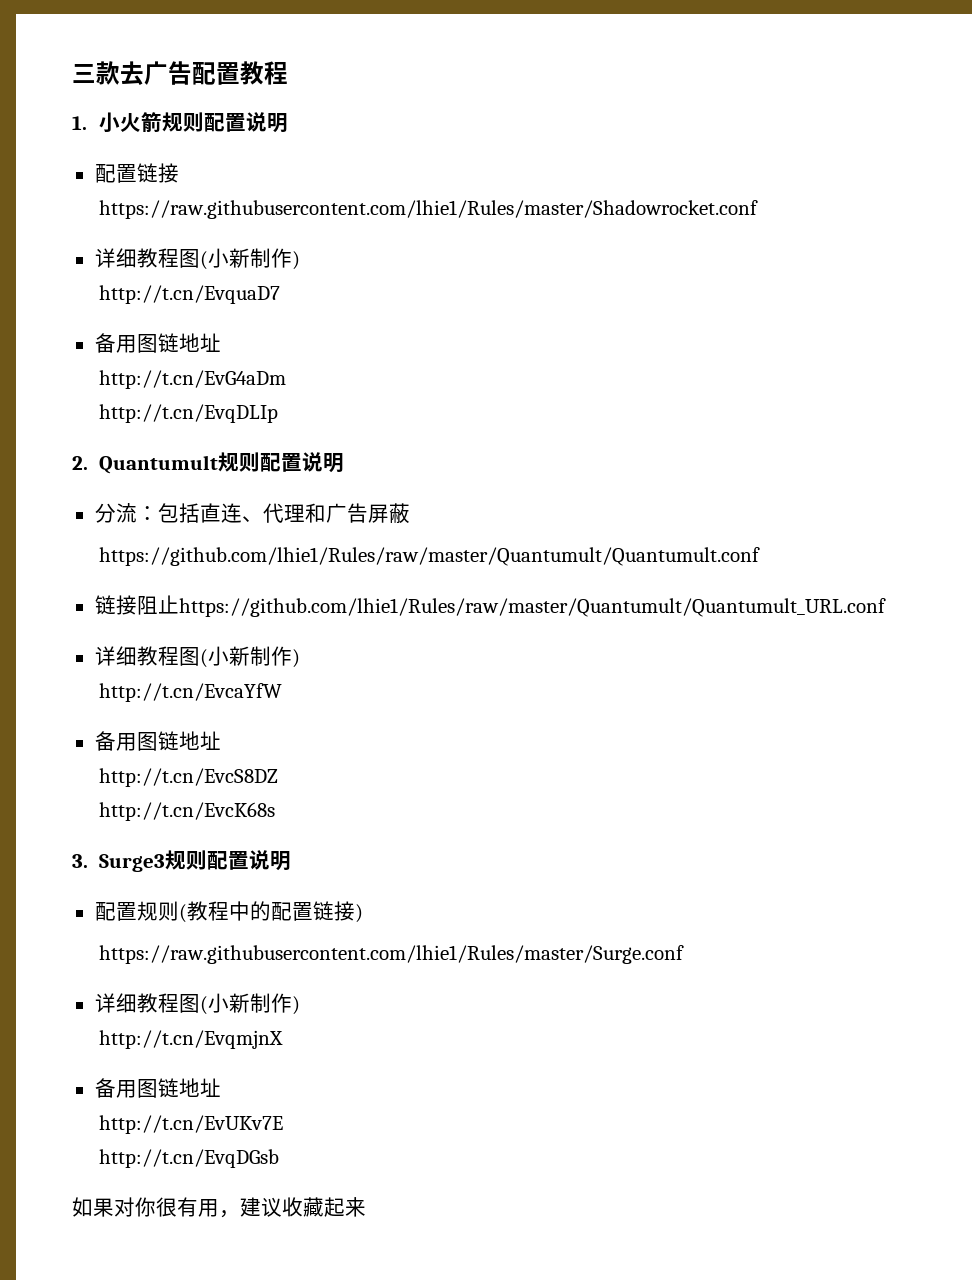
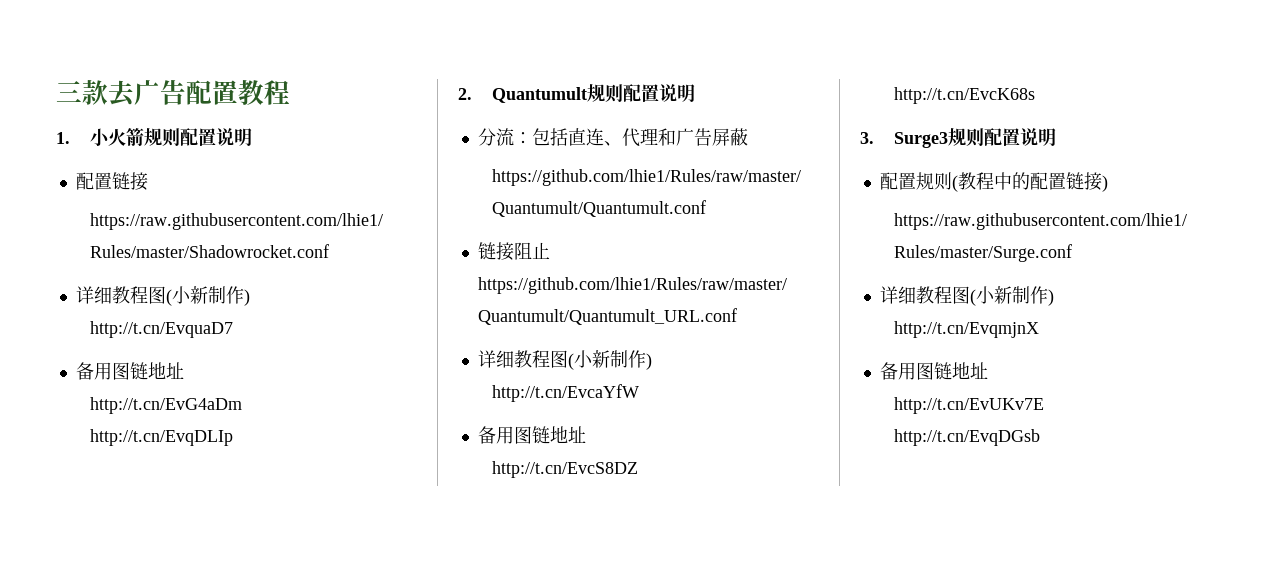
- 如果对你很有用，建议收藏起来

